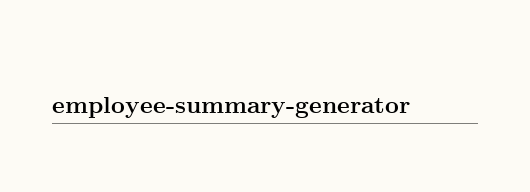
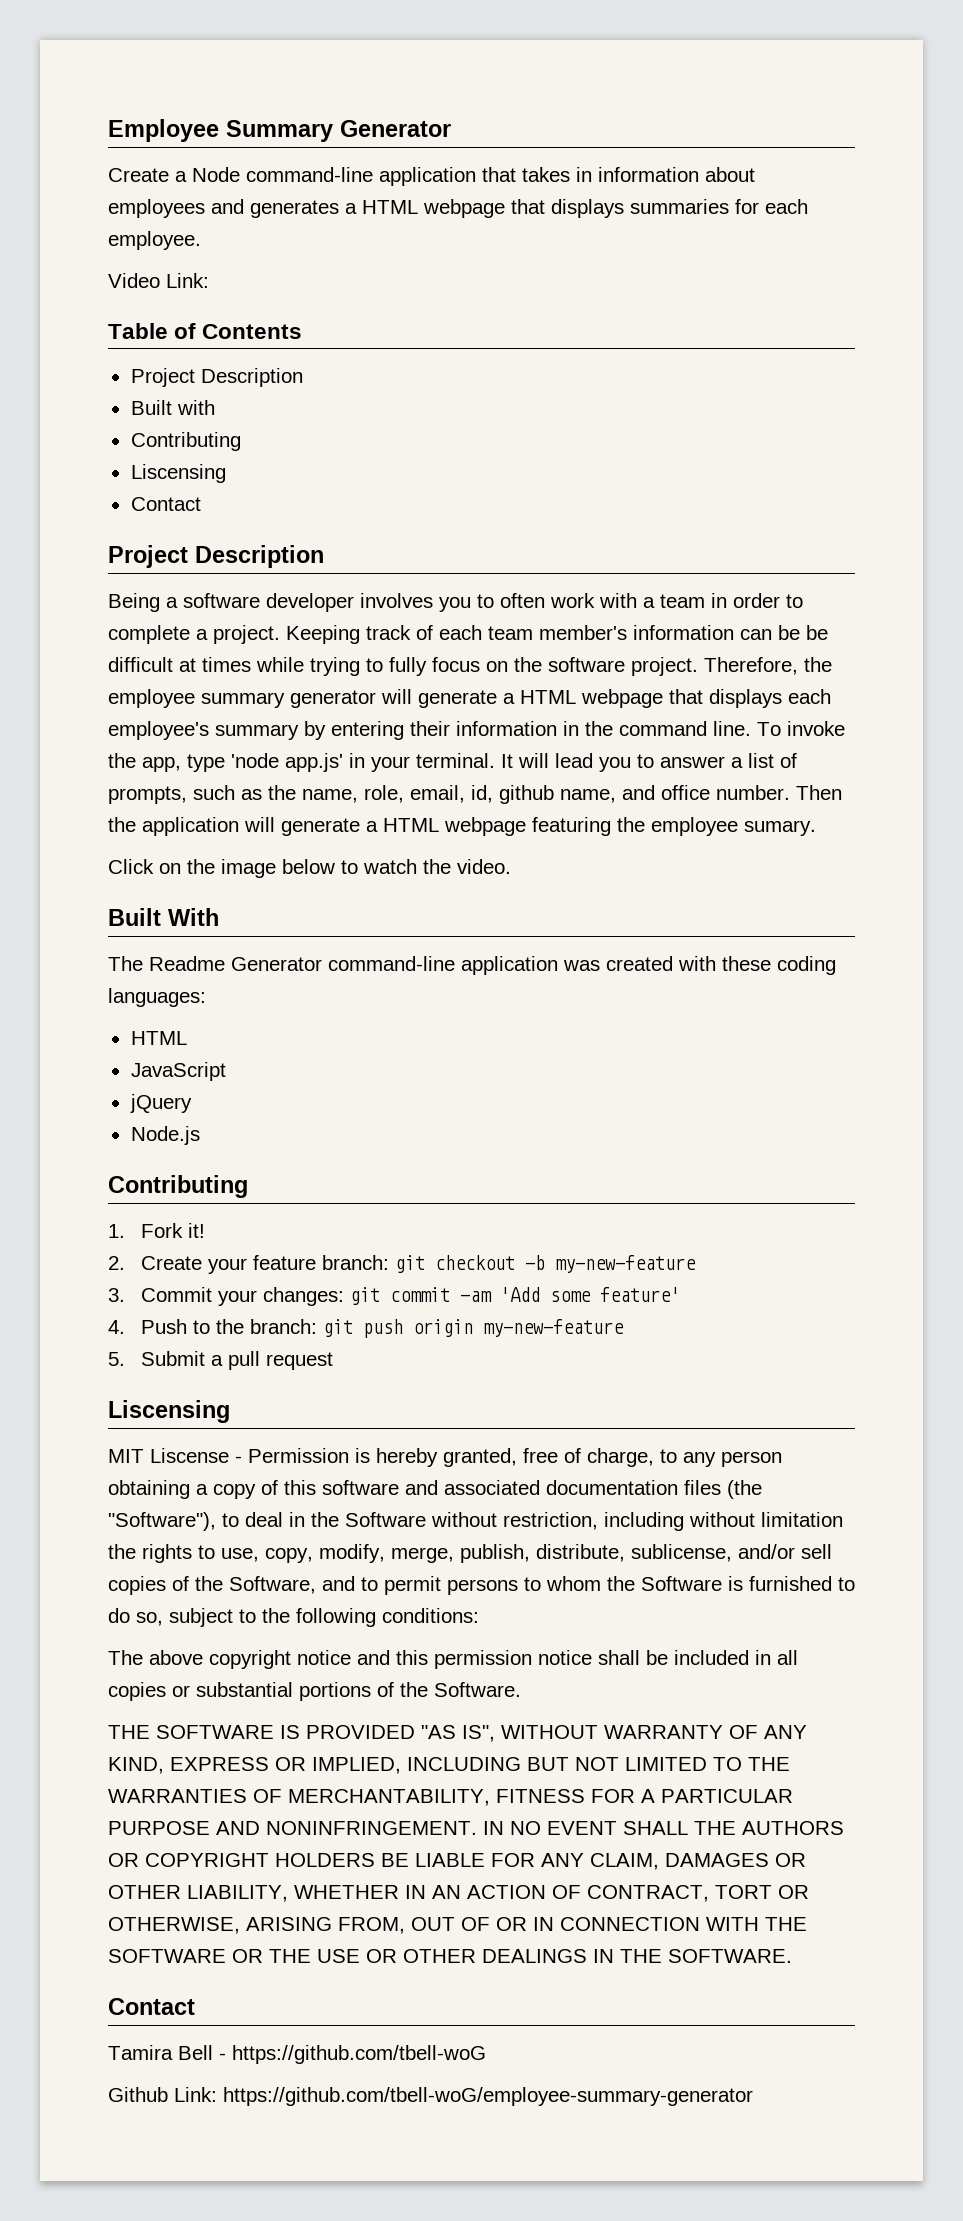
- employee-summary-generator
+ Employee Summary Generator
+ Create a Node command-line application that takes in information about employees and generates a HTML webpage that displays summaries for each employee.
+ Video Link:
+ Table of Contents
+ Project Description
+ Built with
+ Contributing
+ Liscensing
+ Contact
+ Project Description
+ Being a software developer involves you to often work with a team in order to complete a project. Keeping track of each team member's information can be be difficult at times while trying to fully focus on the software project. Therefore, the employee summary generator will generate a HTML webpage that displays each employee's summary by entering their information in the command line. To invoke the app, type 'node app.js' in your terminal. It will lead you to answer a list of prompts, such as the name, role, email, id, github name, and office number. Then the application will generate a HTML webpage featuring the employee sumary.
+ Click on the image below to watch the video.
+ Built With
+ The Readme Generator command-line application was created with these coding languages:
+ HTML
+ JavaScript
+ jQuery
+ Node.js
+ Contributing
+ 1. Fork it!
+ 2. Create your feature branch: git checkout -b my-new-feature
+ 3. Commit your changes: git commit -am 'Add some feature'
+ 4. Push to the branch: git push origin my-new-feature
+ 5. Submit a pull request
+ Liscensing
+ MIT Liscense - Permission is hereby granted, free of charge, to any person obtaining a copy of this software and associated documentation files (the "Software"), to deal in the Software without restriction, including without limitation the rights to use, copy, modify, merge, publish, distribute, sublicense, and/or sell copies of the Software, and to permit persons to whom the Software is furnished to do so, subject to the following conditions:
+ The above copyright notice and this permission notice shall be included in all copies or substantial portions of the Software.
+ THE SOFTWARE IS PROVIDED "AS IS", WITHOUT WARRANTY OF ANY KIND, EXPRESS OR IMPLIED, INCLUDING BUT NOT LIMITED TO THE WARRANTIES OF MERCHANTABILITY, FITNESS FOR A PARTICULAR PURPOSE AND NONINFRINGEMENT. IN NO EVENT SHALL THE AUTHORS OR COPYRIGHT HOLDERS BE LIABLE FOR ANY CLAIM, DAMAGES OR OTHER LIABILITY, WHETHER IN AN ACTION OF CONTRACT, TORT OR OTHERWISE, ARISING FROM, OUT OF OR IN CONNECTION WITH THE SOFTWARE OR THE USE OR OTHER DEALINGS IN THE SOFTWARE.
+ Contact
+ Tamira Bell - https://github.com/tbell-woG
+ Github Link: https://github.com/tbell-woG/employee-summary-generator

